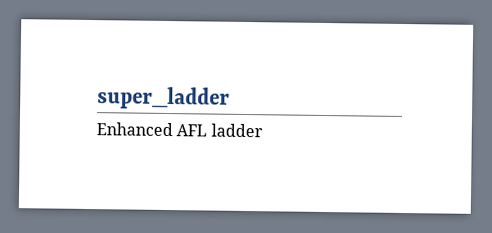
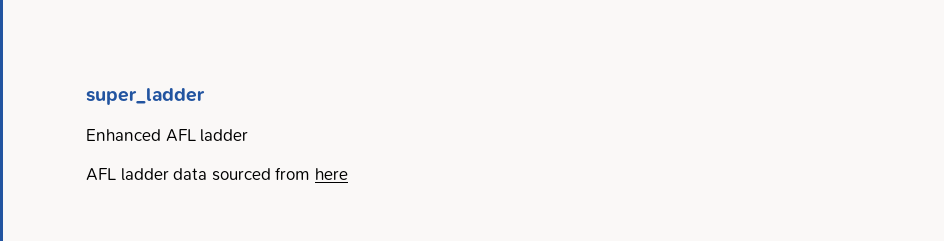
+ AFL ladder data sourced from here

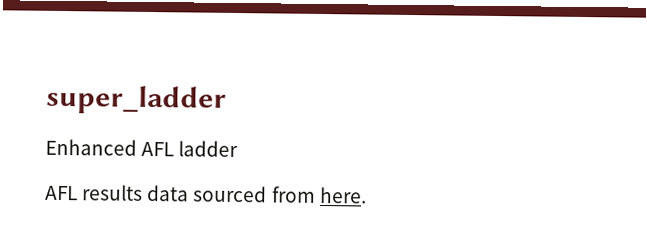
- AFL ladder data sourced from here
+ AFL results data sourced from here.

